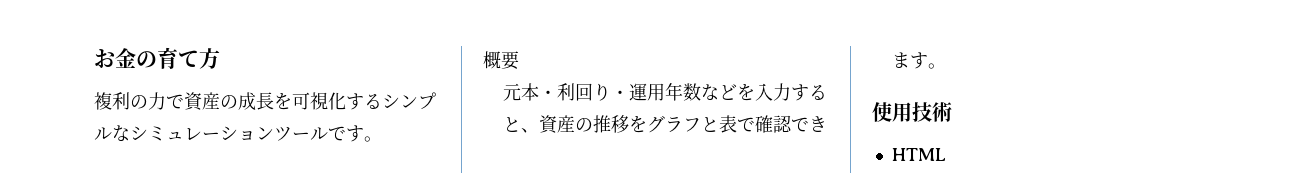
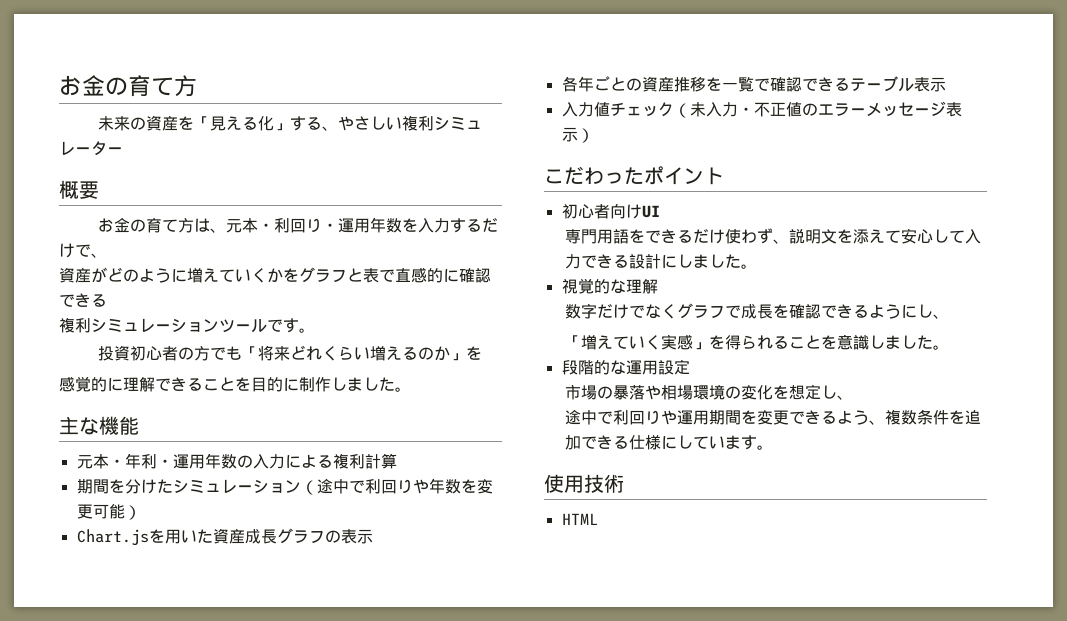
- 複利の力で資産の成長を可視化するシンプルなシミュレーションツールです。
+ 未来の資産を「見える化」する、やさしい複利シミュレーター
+ 概要
+ お金の育て方は、元本・利回り・運用年数を入力するだけで、
+ 資産がどのように増えていくかをグラフと表で直感的に確認できる
+ 複利シミュレーションツールです。
- 概要
- 元本・利回り・運用年数などを入力すると、資産の推移をグラフと表で確認できます。
+ 投資初心者の方でも「将来どれくらい増えるのか」を
+ 感覚的に理解できることを目的に制作しました。
+ 主な機能
+ 元本・年利・運用年数の入力による複利計算
+ 期間を分けたシミュレーション（途中で利回りや年数を変更可能）
+ Chart.jsを用いた資産成長グラフの表示
+ 各年ごとの資産推移を一覧で確認できるテーブル表示
+ 入力値チェック（未入力・不正値のエラーメッセージ表示）
+ こだわったポイント
+ 初心者向けUI
+ 専門用語をできるだけ使わず、説明文を添えて安心して入力できる設計にしました。
+ 視覚的な理解
+ 数字だけでなくグラフで成長を確認できるようにし、
+ 「増えていく実感」を得られることを意識しました。
+ 段階的な運用設定
+ 市場の暴落や相場環境の変化を想定し、
+ 途中で利回りや運用期間を変更できるよう、複数条件を追加できる仕様にしています。

